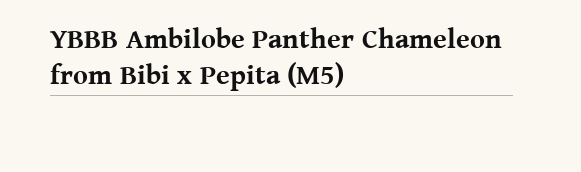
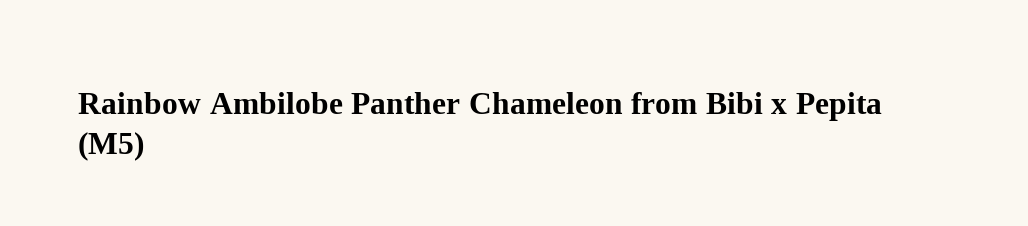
- YBBB Ambilobe Panther Chameleon from Bibi x Pepita (M5)
+ Rainbow Ambilobe Panther Chameleon from Bibi x Pepita (M5)

